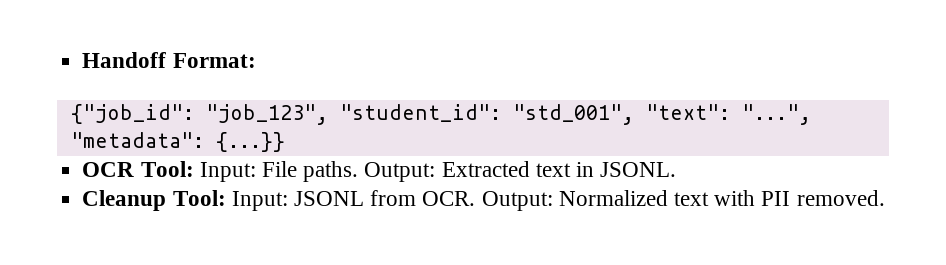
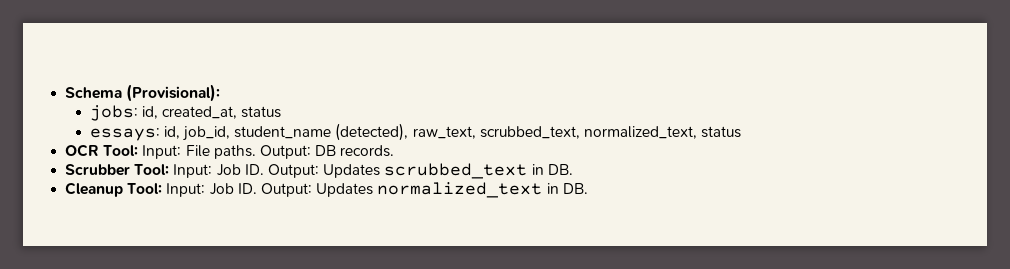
- Handoff Format:
- {"job_id": "job_123", "student_id": "std_001", "text": "...", "metadata": {...}}
+ Schema (Provisional):
+ jobs: id, created_at, status
+ essays: id, job_id, student_name (detected), raw_text, scrubbed_text, normalized_text, status
- Output: Extracted text in JSONL.
- Cleanup Tool: Input: JSONL from OCR. Output: Normalized text with PII removed.
+ Output: DB records.
+ Scrubber Tool: Input: Job ID. Output: Updates scrubbed_text in DB.
+ Cleanup Tool: Input: Job ID. Output: Updates normalized_text in DB.

